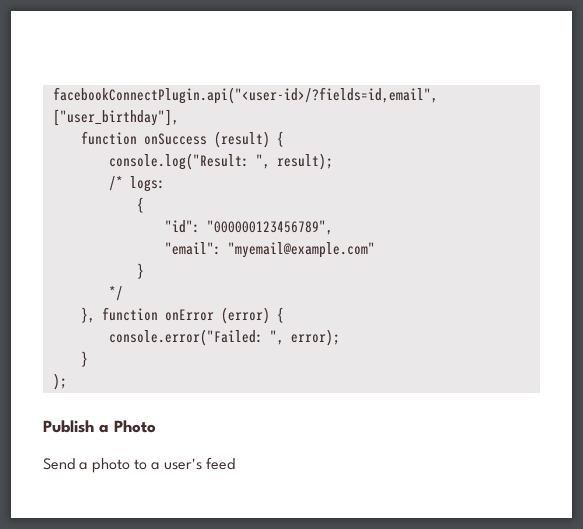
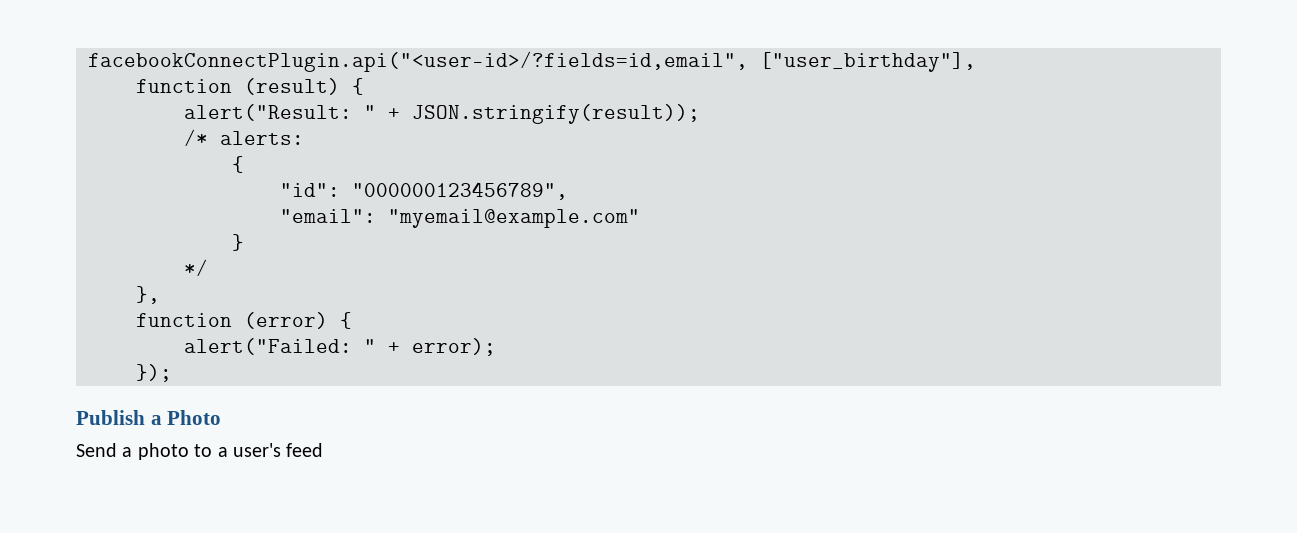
- function onSuccess (result) {
+ function (result) {
- console.log("Result: ", result);
+ alert("Result: " + JSON.stringify(result));
- /* logs:
+ /* alerts:
- }, function onError (error) {
+ },
+ function (error) {
- console.error("Failed: ", error);
- }
- );
+ alert("Failed: " + error);
+ });

